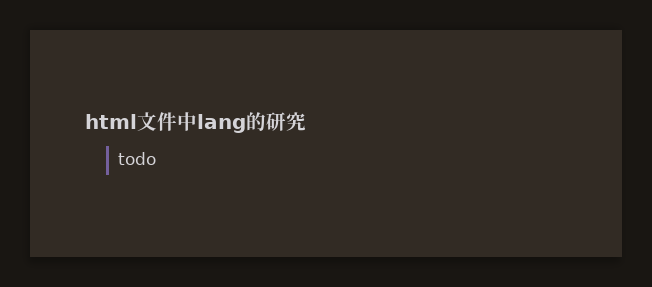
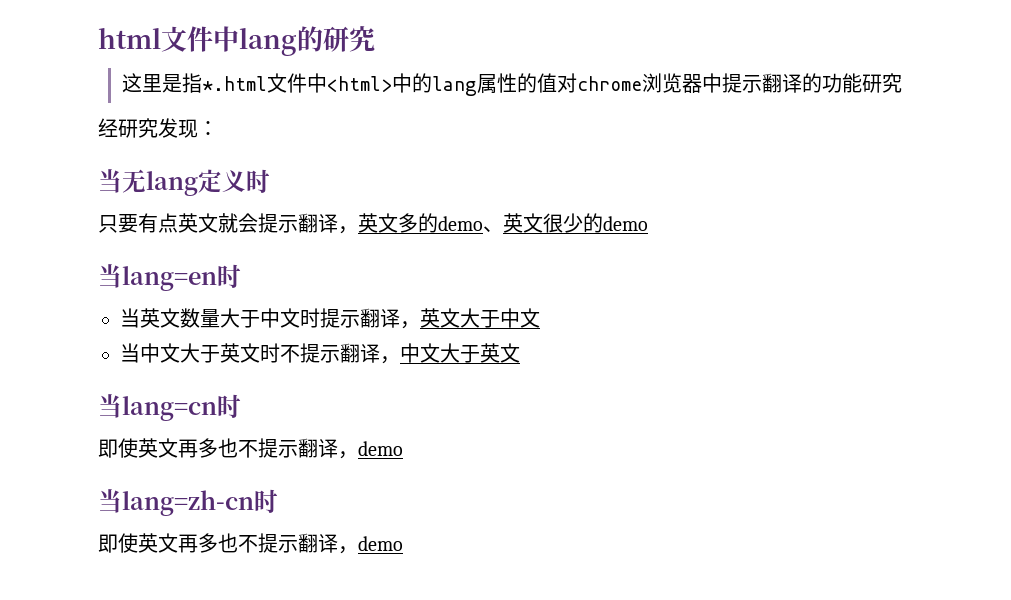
- todo
+ 这里是指*.html文件中<html>中的lang属性的值对chrome浏览器中提示翻译的功能研究
+ 经研究发现：
+ 当无lang定义时
+ 只要有点英文就会提示翻译，英文多的demo、英文很少的demo
+ 当lang=en时
+ 当英文数量大于中文时提示翻译，英文大于中文
+ 当中文大于英文时不提示翻译，中文大于英文
+ 当lang=cn时
+ 即使英文再多也不提示翻译，demo
+ 当lang=zh-cn时
+ 即使英文再多也不提示翻译，demo

